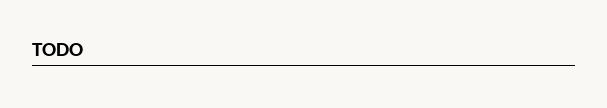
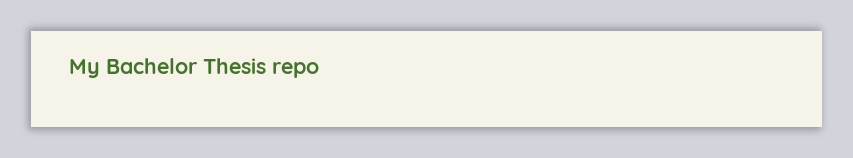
- TODO
+ My Bachelor Thesis repo

